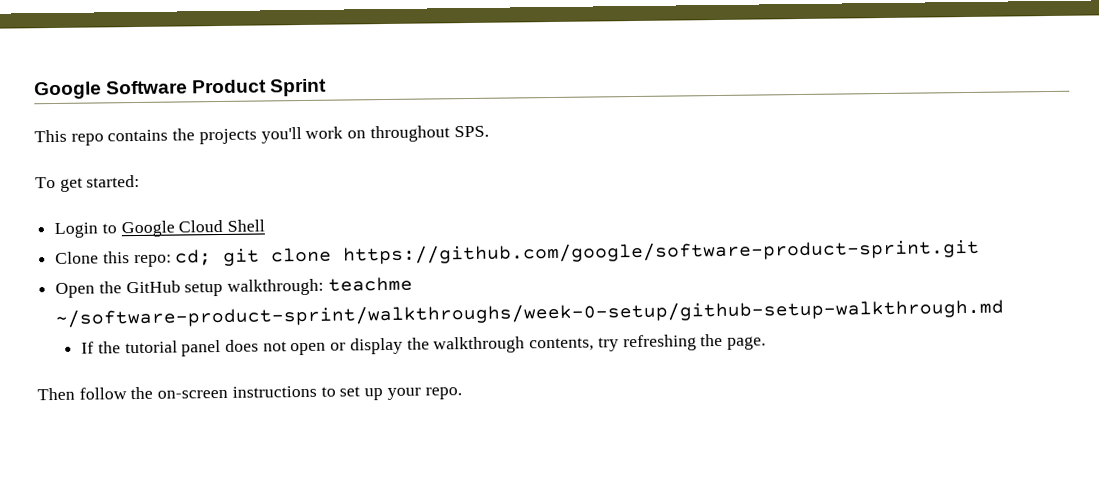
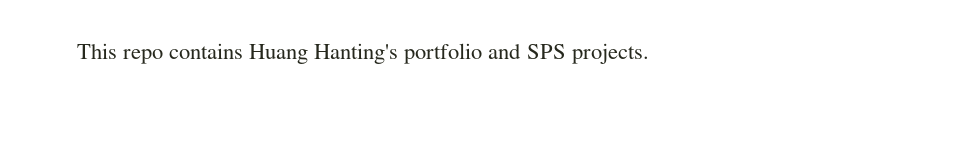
- Google Software Product Sprint
- This repo contains the projects you'll work on throughout SPS.
- To get started:
- Login to Google Cloud Shell
- Clone this repo: cd; git clone https://github.com/google/software-product-sprint.git
- Open the GitHub setup walkthrough: teachme ~/software-product-sprint/walkthroughs/week-0-setup/github-setup-walkthrough.md
- If the tutorial panel does not open or display the walkthrough contents, try refreshing the page.
- Then follow the on-screen instructions to set up your repo.
+ This repo contains Huang Hanting's portfolio and SPS projects.

